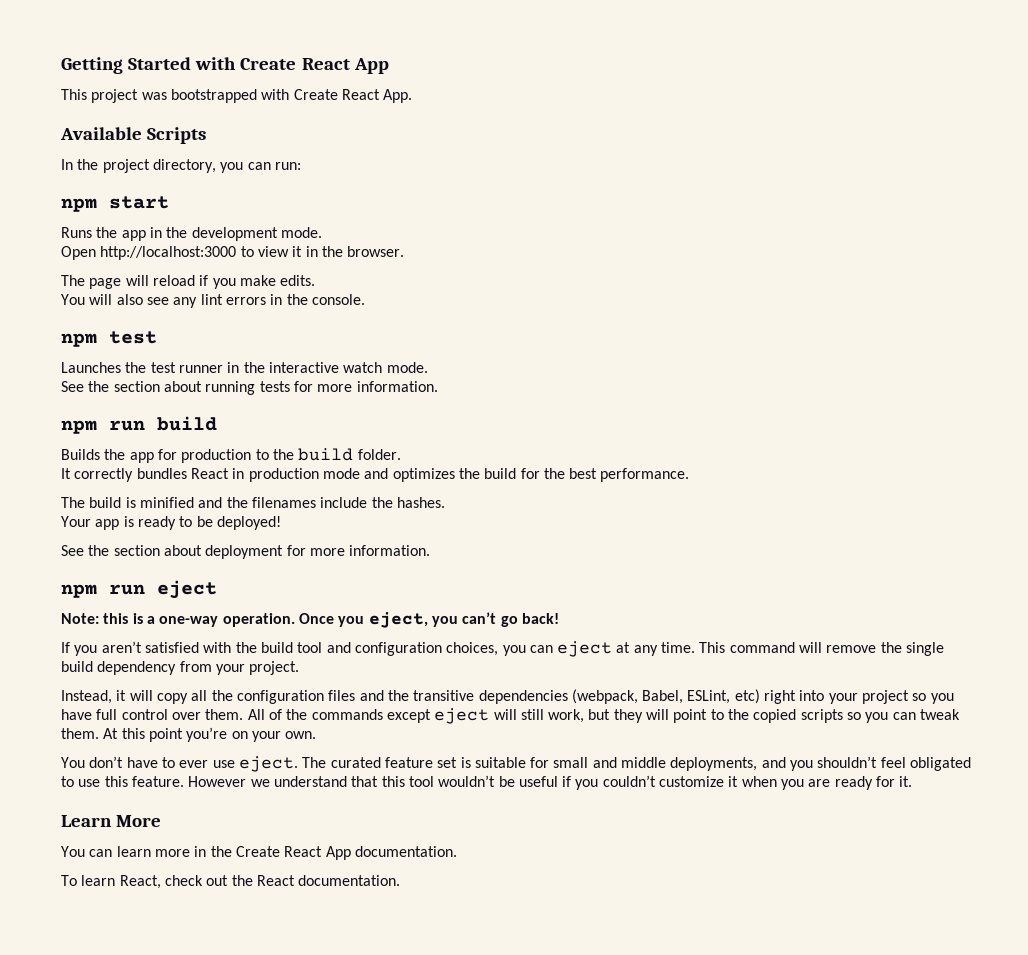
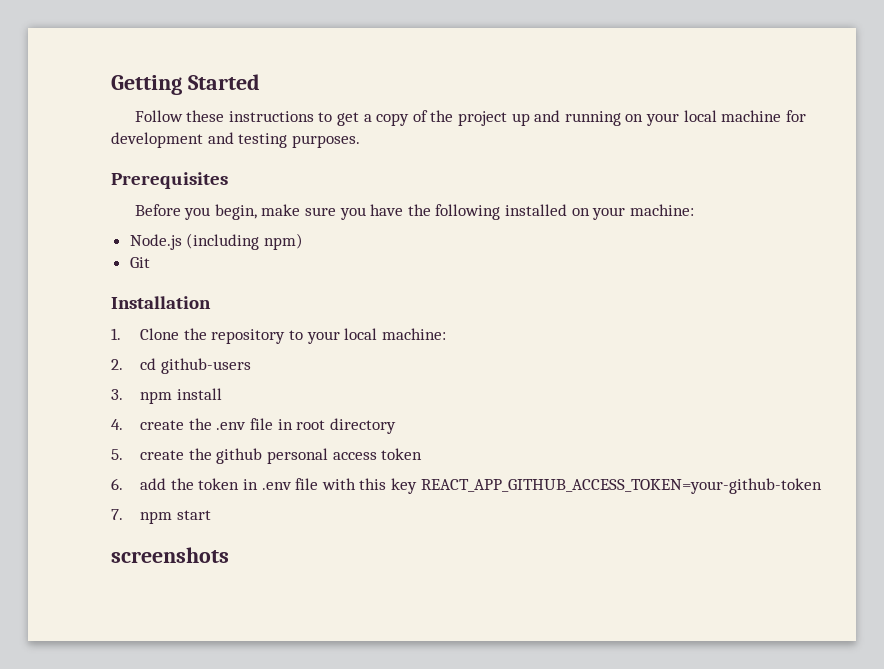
- Getting Started with Create React App
- This project was bootstrapped with Create React App.
- Available Scripts
- In the project directory, you can run:
- npm start
- Runs the app in the development mode.
- Open http://localhost:3000 to view it in the browser.
- The page will reload if you make edits.
- You will also see any lint errors in the console.
- npm test
- Launches the test runner in the interactive watch mode.
- See the section about running tests for more information.
- npm run build
- Builds the app for production to the build folder.
- It correctly bundles React in production mode and optimizes the build for the best performance.
- The build is minified and the filenames include the hashes.
- Your app is ready to be deployed!
- See the section about deployment for more information.
- npm run eject
- Note: this is a one-way operation. Once you eject, you can’t go back!
- If you aren’t satisfied with the build tool and configuration choices, you can eject at any time. This command will remove the single build dependency from your project.
- Instead, it will copy all the configuration files and the transitive dependencies (webpack, Babel, ESLint, etc) right into your project so you have full control over them. All of the commands except eject will still work, but they will point to the copied scripts so you can tweak them. At this point you’re on your own.
- You don’t have to ever use eject. The curated feature set is suitable for small and middle deployments, and you shouldn’t feel obligated to use this feature. However we understand that this tool wouldn’t be useful if you couldn’t customize it when you are ready for it.
- Learn More
- You can learn more in the Create React App documentation.
- To learn React, check out the React documentation.
+ Getting Started
+ Follow these instructions to get a copy of the project up and running on your local machine for development and testing purposes.
+ Prerequisites
+ Before you begin, make sure you have the following installed on your machine:
+ Node.js (including npm)
+ Git
+ Installation
+ 1. Clone the repository to your local machine:
+ 2. cd github-users
+ 3. npm install
+ 4. create the .env file in root directory
+ 5. create the github personal access token
+ 6. add the token in .env file with this key REACT_APP_GITHUB_ACCESS_TOKEN=your-github-token
+ 7. npm start
+ screenshots

